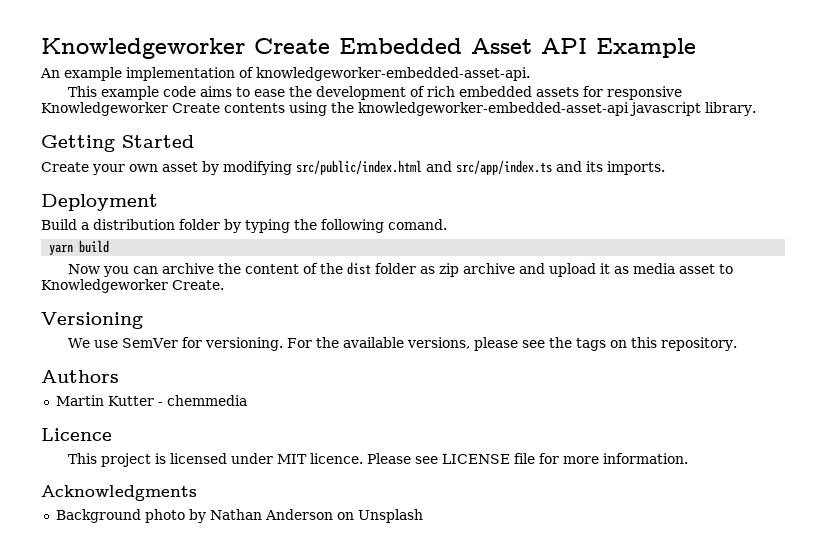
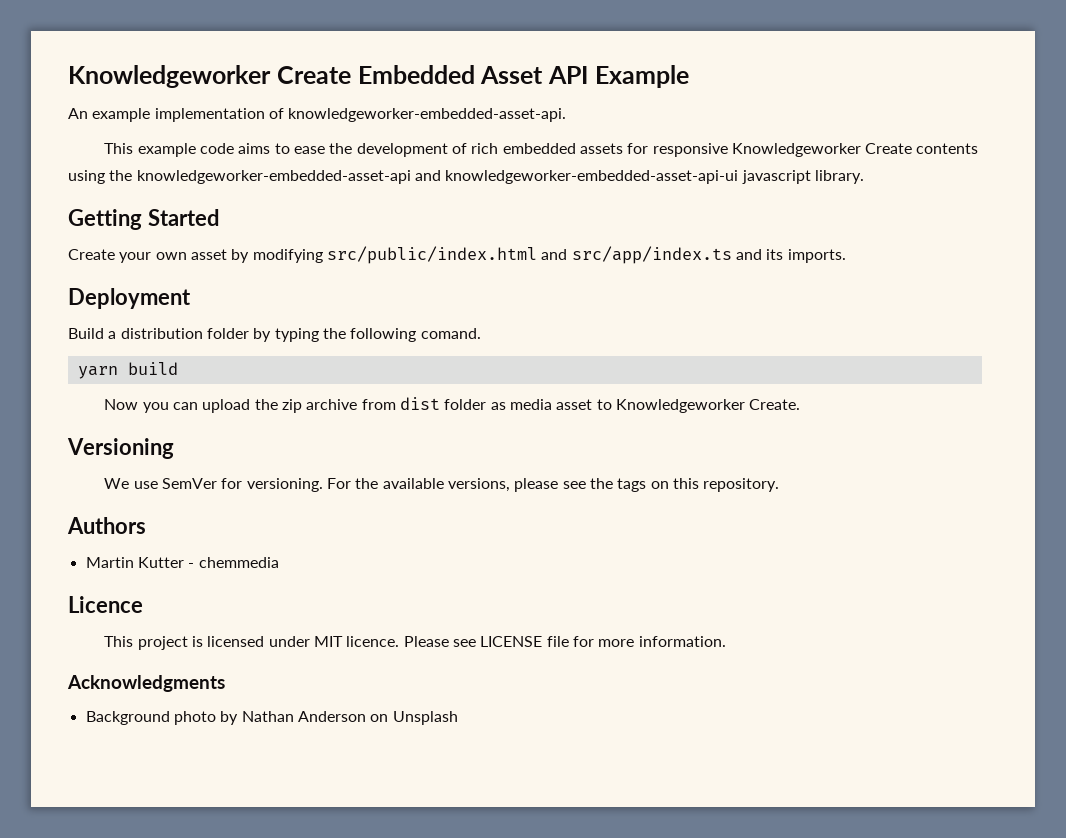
- This example code aims to ease the development of rich embedded assets for responsive Knowledgeworker Create contents using the knowledgeworker-embedded-asset-api javascript library.
+ This example code aims to ease the development of rich embedded assets for responsive Knowledgeworker Create contents using the knowledgeworker-embedded-asset-api and knowledgeworker-embedded-asset-api-ui javascript library.
- Now you can archive the content of the dist folder as zip archive and upload it as media asset to Knowledgeworker Create.
+ Now you can upload the zip archive from dist folder as media asset to Knowledgeworker Create.

